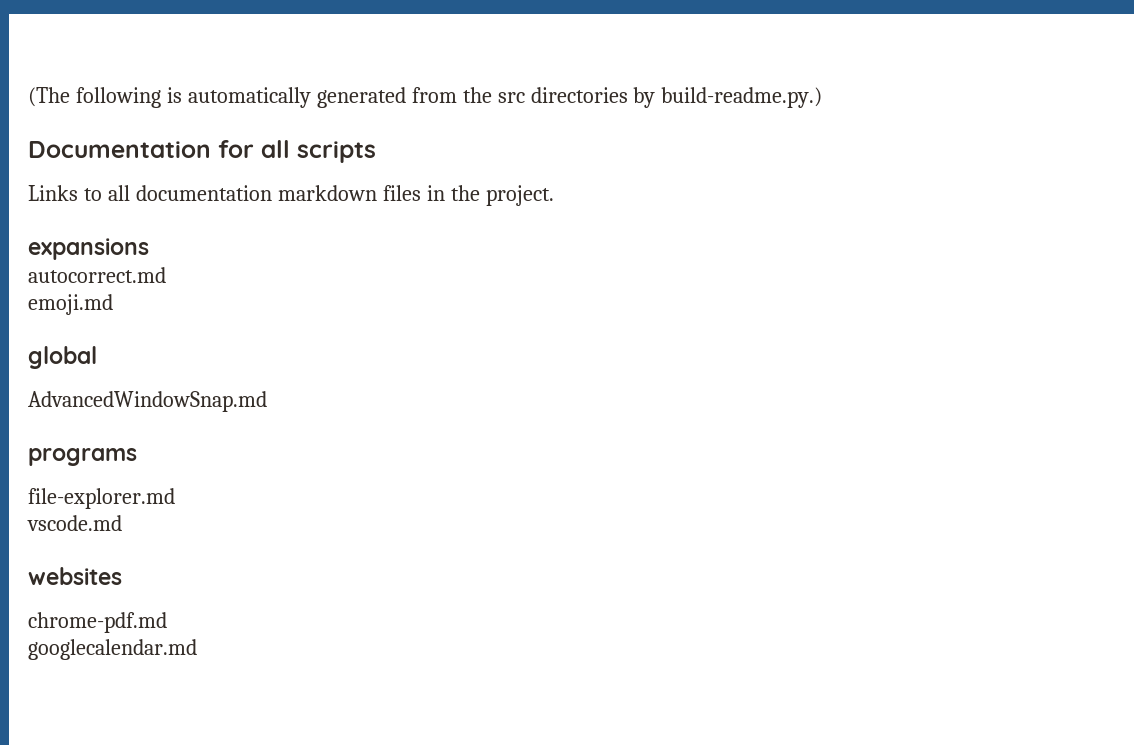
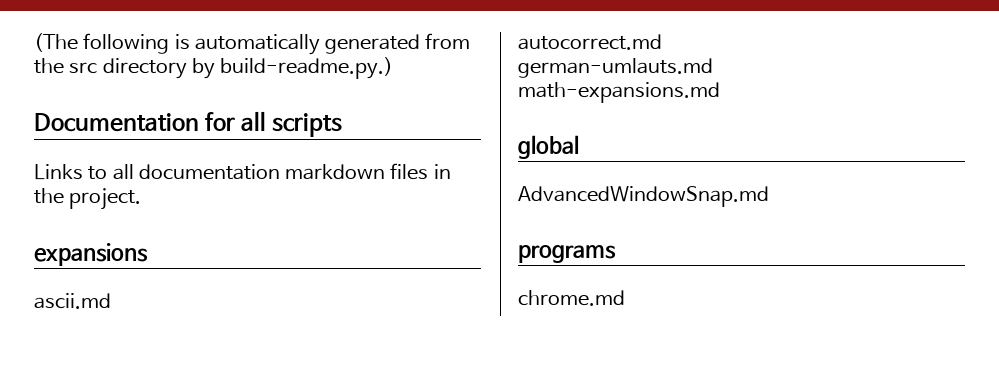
- (The following is automatically generated from the src directories by build-readme.py.)
+ (The following is automatically generated from the src directory by build-readme.py.)
+ ascii.md
- emoji.md
+ german-umlauts.md
+ math-expansions.md
- file-explorer.md
- vscode.md
- websites
- chrome-pdf.md
- googlecalendar.md
+ chrome.md

